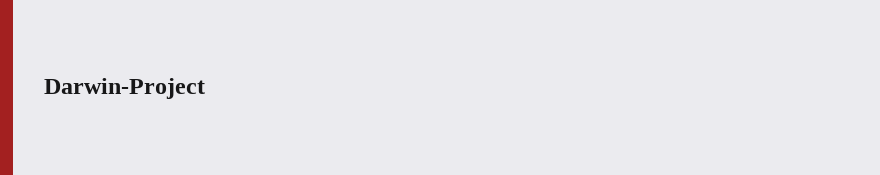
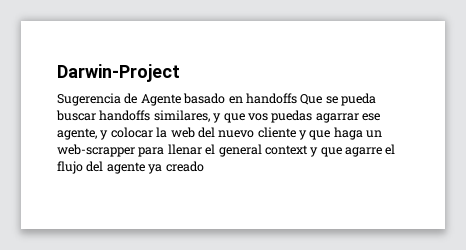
+ Sugerencia de Agente basado en handoffs Que se pueda buscar handoffs similares, y que vos puedas agarrar ese agente, y colocar la web del nuevo cliente y que haga un web-scrapper para llenar el general context y que agarre el flujo del agente ya creado

